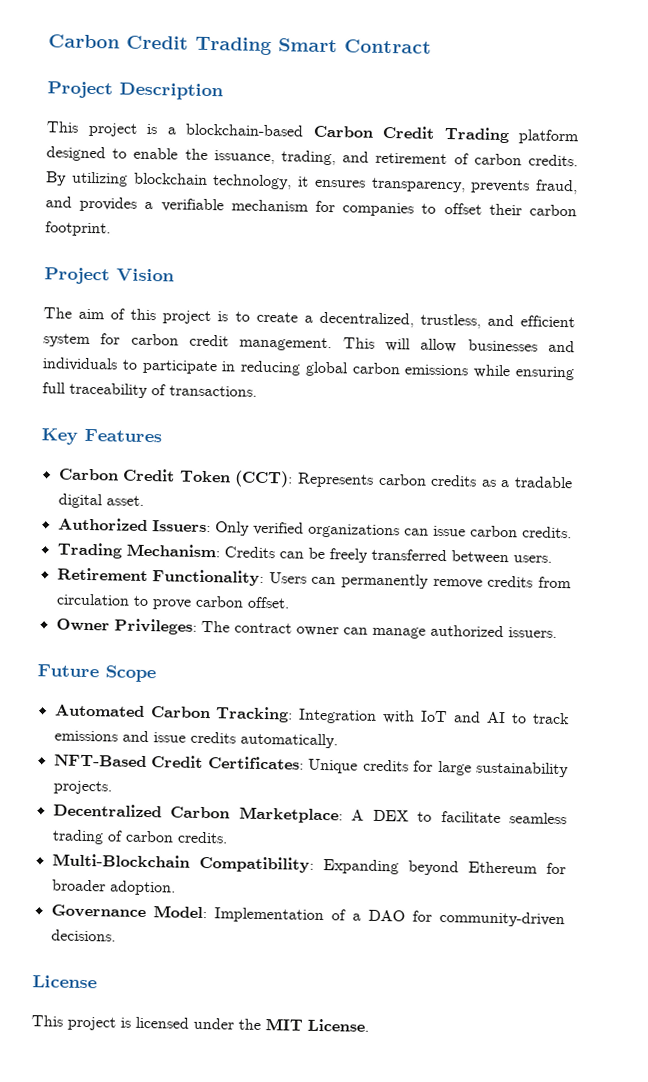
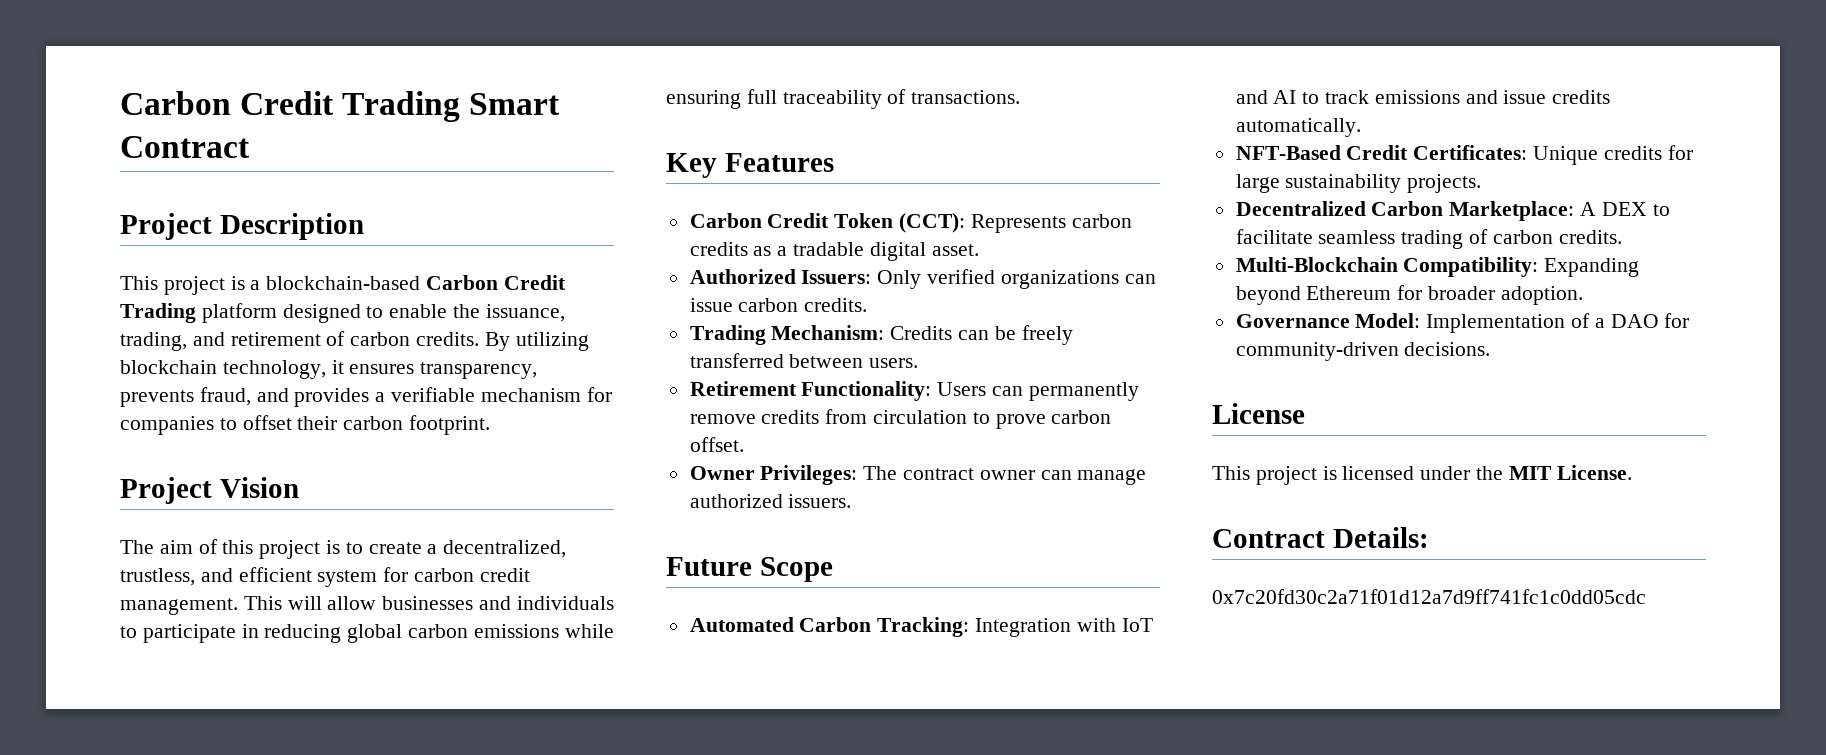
+ Contract Details:
+ 0x7c20fd30c2a71f01d12a7d9ff741fc1c0dd05cdc

